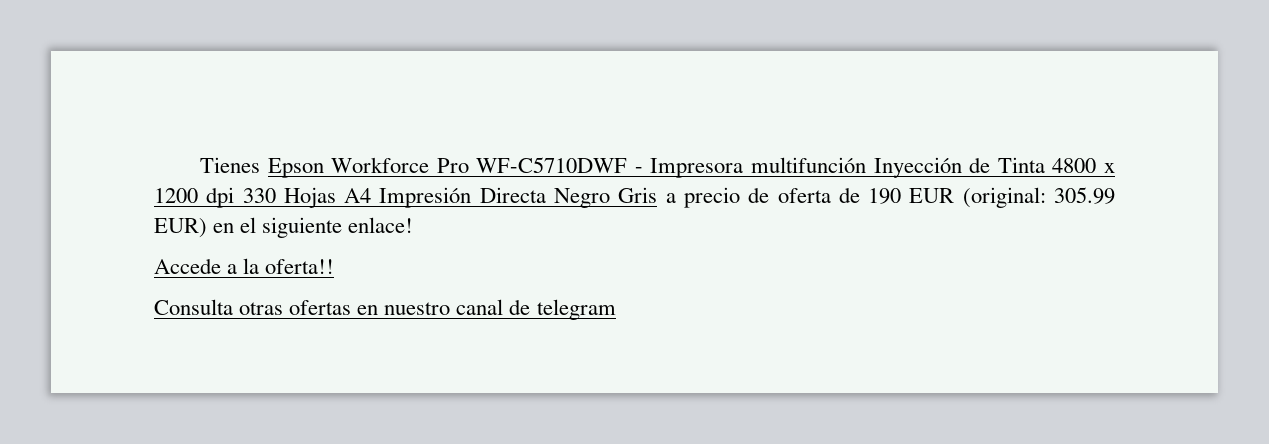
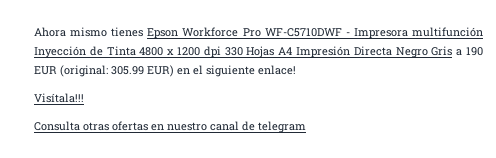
- Tienes Epson Workforce Pro WF-C5710DWF - Impresora multifunción Inyección de Tinta 4800 x 1200 dpi 330 Hojas A4 Impresión Directa Negro Gris a precio de oferta de 190 EUR (original: 305.99 EUR) en el siguiente enlace!
+ Ahora mismo tienes Epson Workforce Pro WF-C5710DWF - Impresora multifunción Inyección de Tinta 4800 x 1200 dpi 330 Hojas A4 Impresión Directa Negro Gris a 190 EUR (original: 305.99 EUR) en el siguiente enlace!
- Accede a la oferta!!
+ Visítala!!!

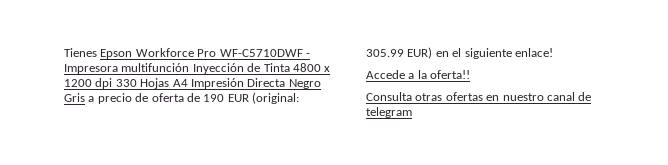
- Ahora mismo tienes Epson Workforce Pro WF-C5710DWF - Impresora multifunción Inyección de Tinta 4800 x 1200 dpi 330 Hojas A4 Impresión Directa Negro Gris a 190 EUR (original: 305.99 EUR) en el siguiente enlace!
+ Tienes Epson Workforce Pro WF-C5710DWF - Impresora multifunción Inyección de Tinta 4800 x 1200 dpi 330 Hojas A4 Impresión Directa Negro Gris a precio de oferta de 190 EUR (original: 305.99 EUR) en el siguiente enlace!
- Visítala!!!
+ Accede a la oferta!!

